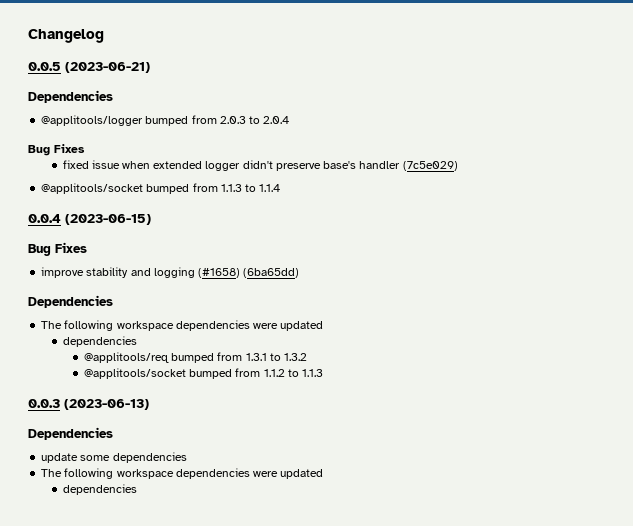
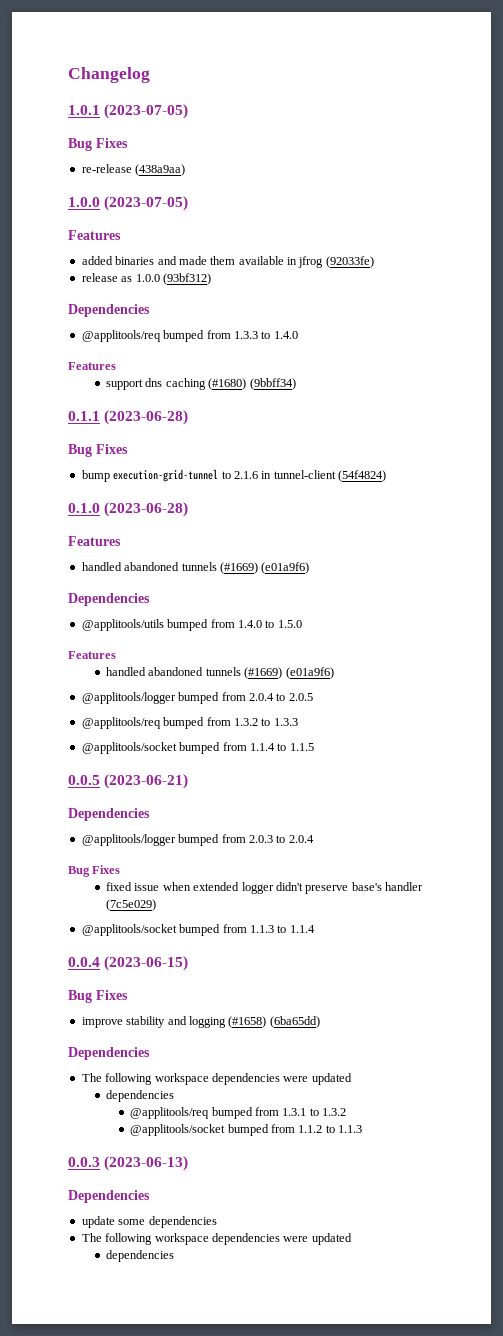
+ 1.0.1 (2023-07-05)
+ Bug Fixes
+ re-release (438a9aa)
+ 1.0.0 (2023-07-05)
+ Features
+ added binaries and made them available in jfrog (92033fe)
+ release as 1.0.0 (93bf312)
+ Dependencies
+ @applitools/req bumped from 1.3.3 to 1.4.0
+ Features
+ support dns caching (#1680) (9bbff34)
+ 0.1.1 (2023-06-28)
+ Bug Fixes
+ bump execution-grid-tunnel to 2.1.6 in tunnel-client (54f4824)
+ 0.1.0 (2023-06-28)
+ Features
+ handled abandoned tunnels (#1669) (e01a9f6)
+ Dependencies
+ @applitools/utils bumped from 1.4.0 to 1.5.0
+ Features
+ handled abandoned tunnels (#1669) (e01a9f6)
+ @applitools/logger bumped from 2.0.4 to 2.0.5
+ @applitools/req bumped from 1.3.2 to 1.3.3
+ @applitools/socket bumped from 1.1.4 to 1.1.5

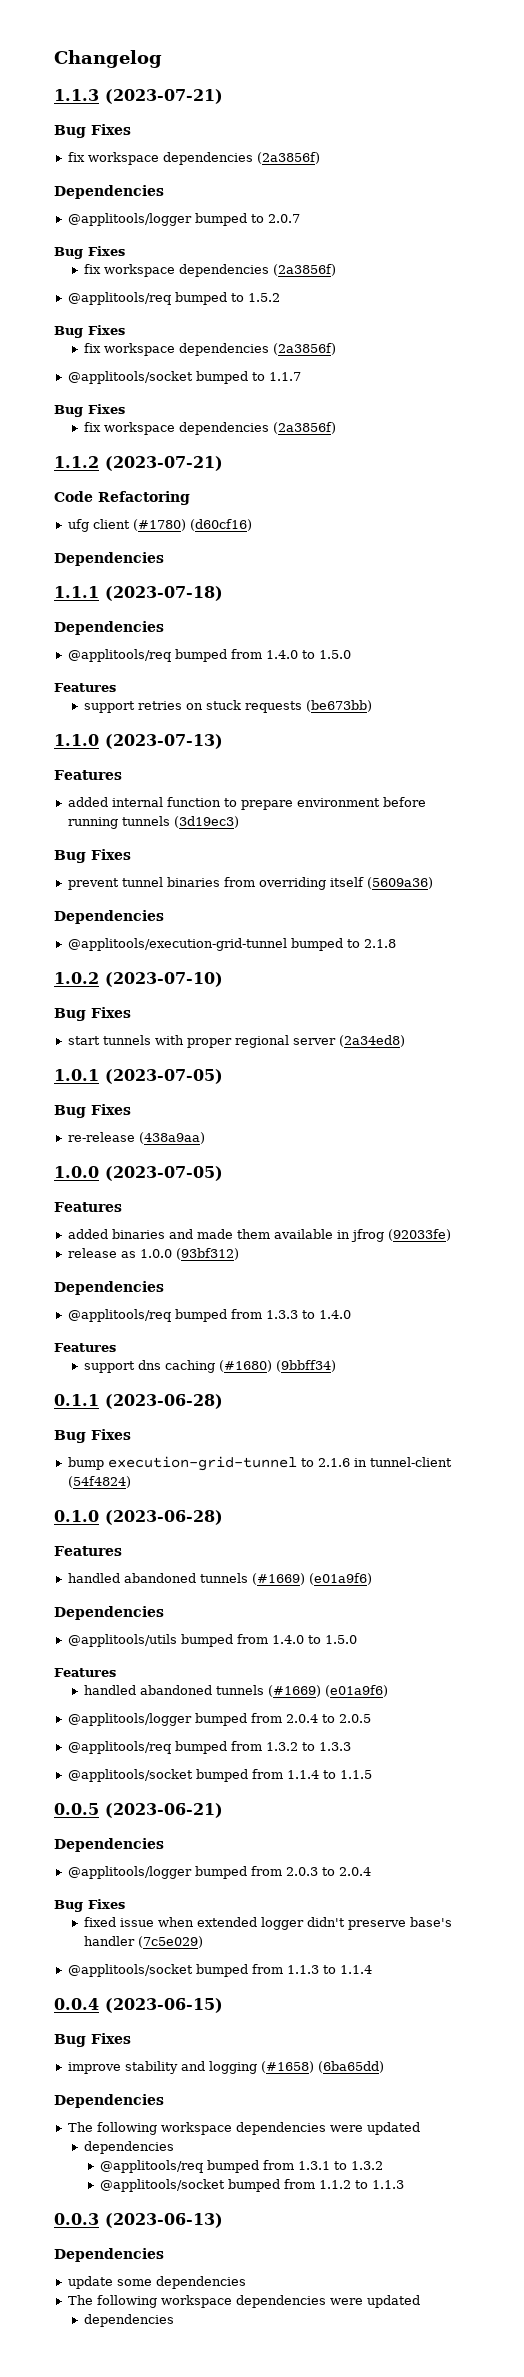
+ 1.1.3 (2023-07-21)
+ Bug Fixes
+ fix workspace dependencies (2a3856f)
+ Dependencies
+ @applitools/logger bumped to 2.0.7
+ Bug Fixes
+ fix workspace dependencies (2a3856f)
+ @applitools/req bumped to 1.5.2
+ Bug Fixes
+ fix workspace dependencies (2a3856f)
+ @applitools/socket bumped to 1.1.7
+ Bug Fixes
+ fix workspace dependencies (2a3856f)
+ 1.1.2 (2023-07-21)
+ Code Refactoring
+ ufg client (#1780) (d60cf16)
+ Dependencies
+ 1.1.1 (2023-07-18)
+ Dependencies
+ @applitools/req bumped from 1.4.0 to 1.5.0
+ Features
+ support retries on stuck requests (be673bb)
+ 1.1.0 (2023-07-13)
+ Features
+ added internal function to prepare environment before running tunnels (3d19ec3)
+ Bug Fixes
+ prevent tunnel binaries from overriding itself (5609a36)
+ Dependencies
+ @applitools/execution-grid-tunnel bumped to 2.1.8
+ 1.0.2 (2023-07-10)
+ Bug Fixes
+ start tunnels with proper regional server (2a34ed8)

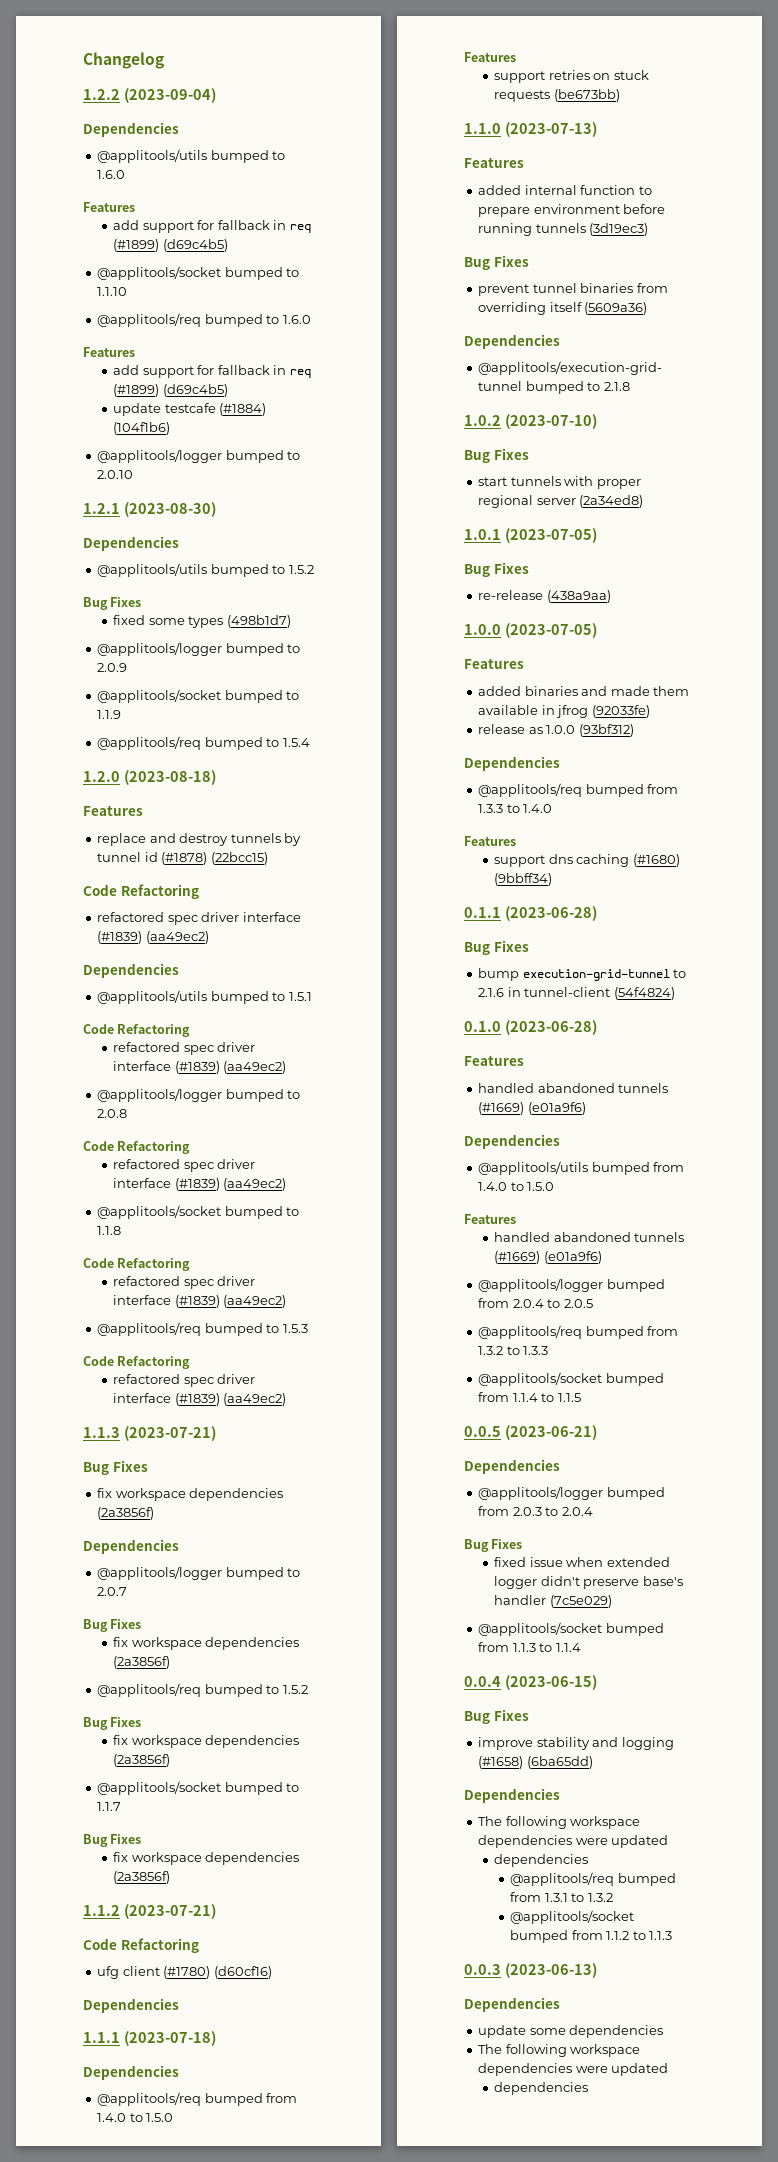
+ 1.2.2 (2023-09-04)
+ Dependencies
+ @applitools/utils bumped to 1.6.0
+ Features
+ add support for fallback in req (#1899) (d69c4b5)
+ @applitools/socket bumped to 1.1.10
+ @applitools/req bumped to 1.6.0
+ Features
+ add support for fallback in req (#1899) (d69c4b5)
+ update testcafe (#1884) (104f1b6)
+ @applitools/logger bumped to 2.0.10
+ 1.2.1 (2023-08-30)
+ Dependencies
+ @applitools/utils bumped to 1.5.2
+ Bug Fixes
+ fixed some types (498b1d7)
+ @applitools/logger bumped to 2.0.9
+ @applitools/socket bumped to 1.1.9
+ @applitools/req bumped to 1.5.4
+ 1.2.0 (2023-08-18)
+ Features
+ replace and destroy tunnels by tunnel id (#1878) (22bcc15)
+ Code Refactoring
+ refactored spec driver interface (#1839) (aa49ec2)
+ Dependencies
+ @applitools/utils bumped to 1.5.1
+ Code Refactoring
+ refactored spec driver interface (#1839) (aa49ec2)
+ @applitools/logger bumped to 2.0.8
+ Code Refactoring
+ refactored spec driver interface (#1839) (aa49ec2)
+ @applitools/socket bumped to 1.1.8
+ Code Refactoring
+ refactored spec driver interface (#1839) (aa49ec2)
+ @applitools/req bumped to 1.5.3
+ Code Refactoring
+ refactored spec driver interface (#1839) (aa49ec2)

